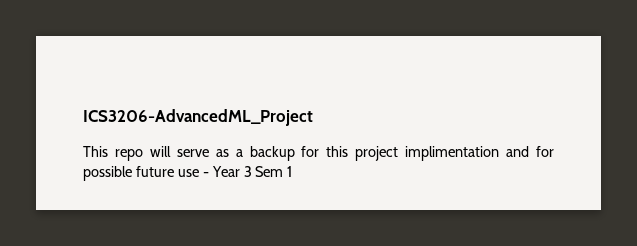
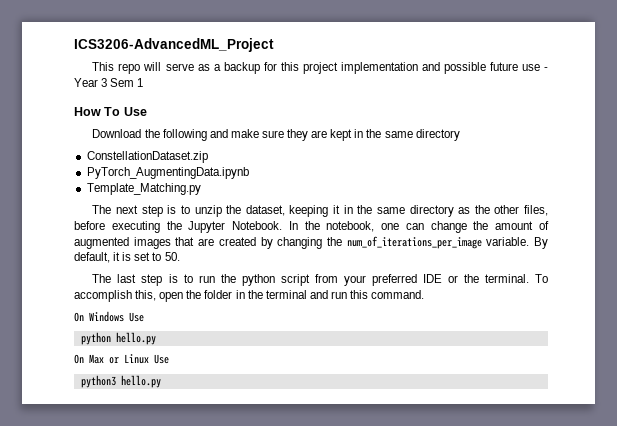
- This repo will serve as a backup for this project implimentation and for possible future use - Year 3 Sem 1
+ This repo will serve as a backup for this project implementation and possible future use - Year 3 Sem 1
+ How To Use
+ Download the following and make sure they are kept in the same directory
+ ConstellationDataset.zip
+ PyTorch_AugmentingData.ipynb
+ Template_Matching.py
+ The next step is to unzip the dataset, keeping it in the same directory as the other files, before executing the Jupyter Notebook. In the notebook, one can change the amount of augmented images that are created by changing the num_of_iterations_per_image variable. By default, it is set to 50.
+ The last step is to run the python script from your preferred IDE or the terminal. To accomplish this, open the folder in the terminal and run this command.
+ On Windows Use
+ python hello.py
+ On Max or Linux Use
+ python3 hello.py

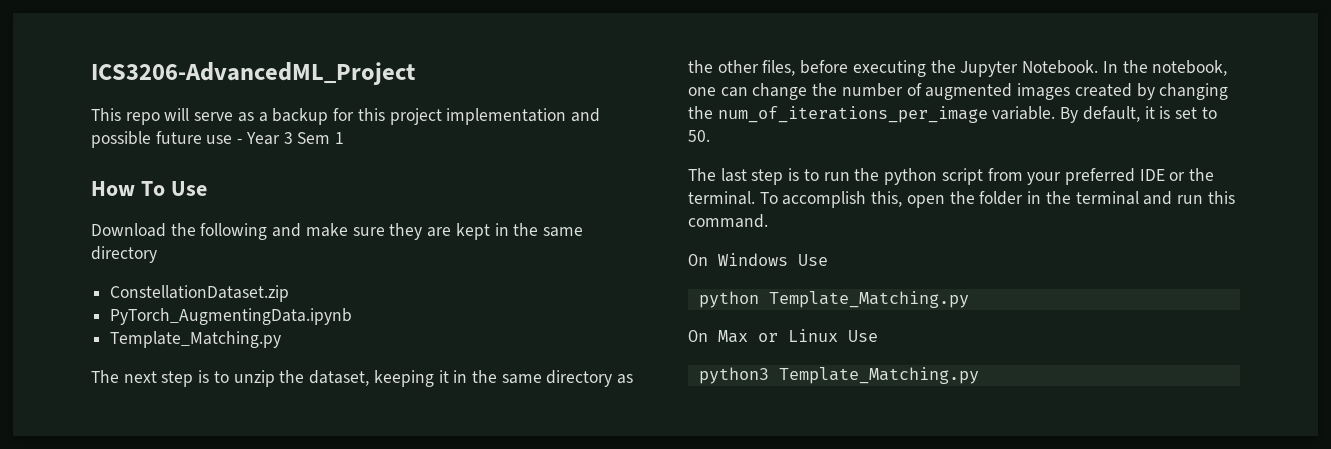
- In the notebook, one can change the amount of augmented images that are created by changing the num_of_iterations_per_image variable.
+ In the notebook, one can change the number of augmented images created by changing the num_of_iterations_per_image variable.
- python hello.py
+ python Template_Matching.py
- python3 hello.py
+ python3 Template_Matching.py

